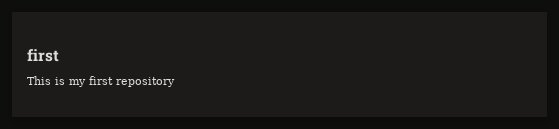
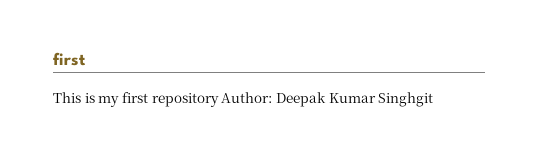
- This is my first repository
+ This is my first repository Author: Deepak Kumar Singhgit

